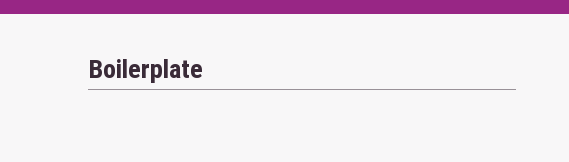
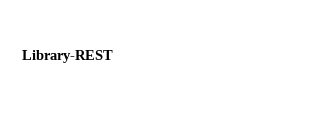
- Boilerplate
+ Library-REST

